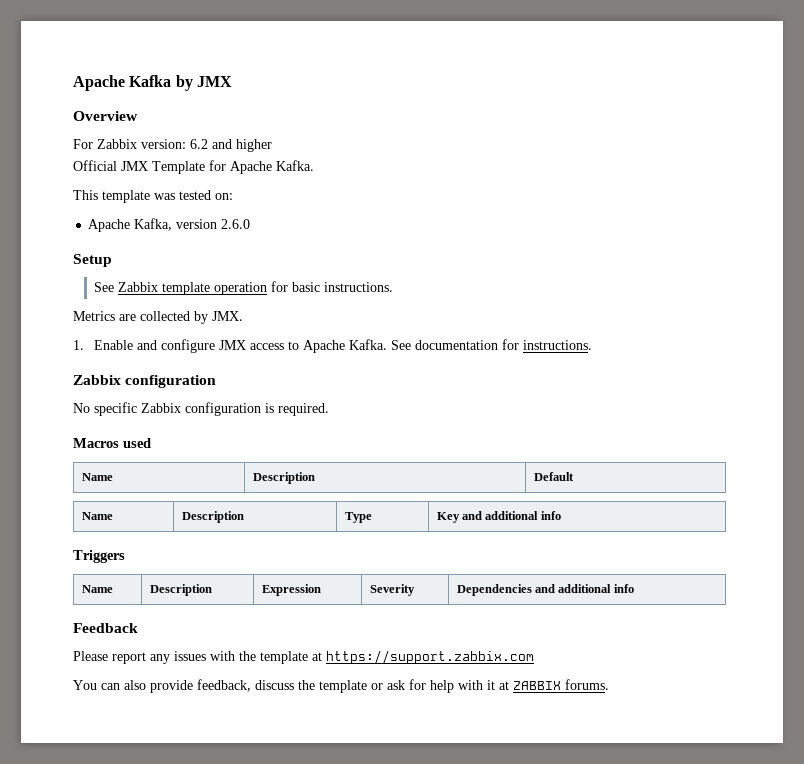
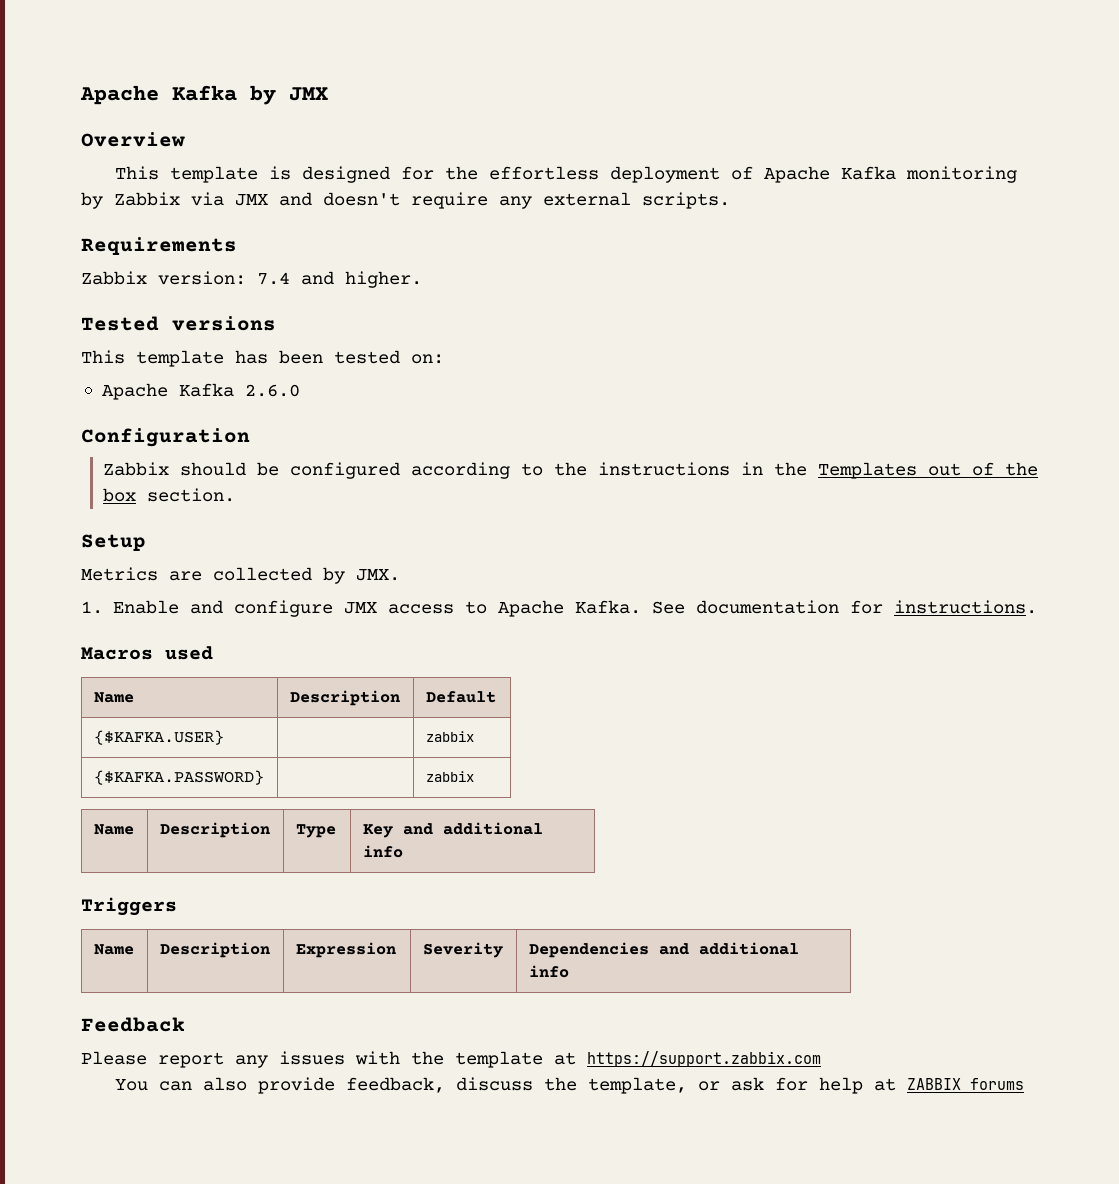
- For Zabbix version: 6.2 and higher
- Official JMX Template for Apache Kafka.
- This template was tested on:
+ This template is designed for the effortless deployment of Apache Kafka monitoring by Zabbix via JMX and doesn't require any external scripts.
+ Requirements
+ Zabbix version: 7.4 and higher.
+ Tested versions
+ This template has been tested on:
- Apache Kafka, version 2.6.0
+ Apache Kafka 2.6.0
+ Configuration
+ Zabbix should be configured according to the instructions in the Templates out of the box section.
  Setup
- See Zabbix template operation for basic instructions.
  See documentation for instructions.
- Zabbix configuration
- No specific Zabbix configuration is required.
+ {$KAFKA.USER} | | zabbix
+ {$KAFKA.PASSWORD} | | zabbix
- You can also provide feedback, discuss the template or ask for help with it at ZABBIX forums.
+ You can also provide feedback, discuss the template, or ask for help at ZABBIX forums

